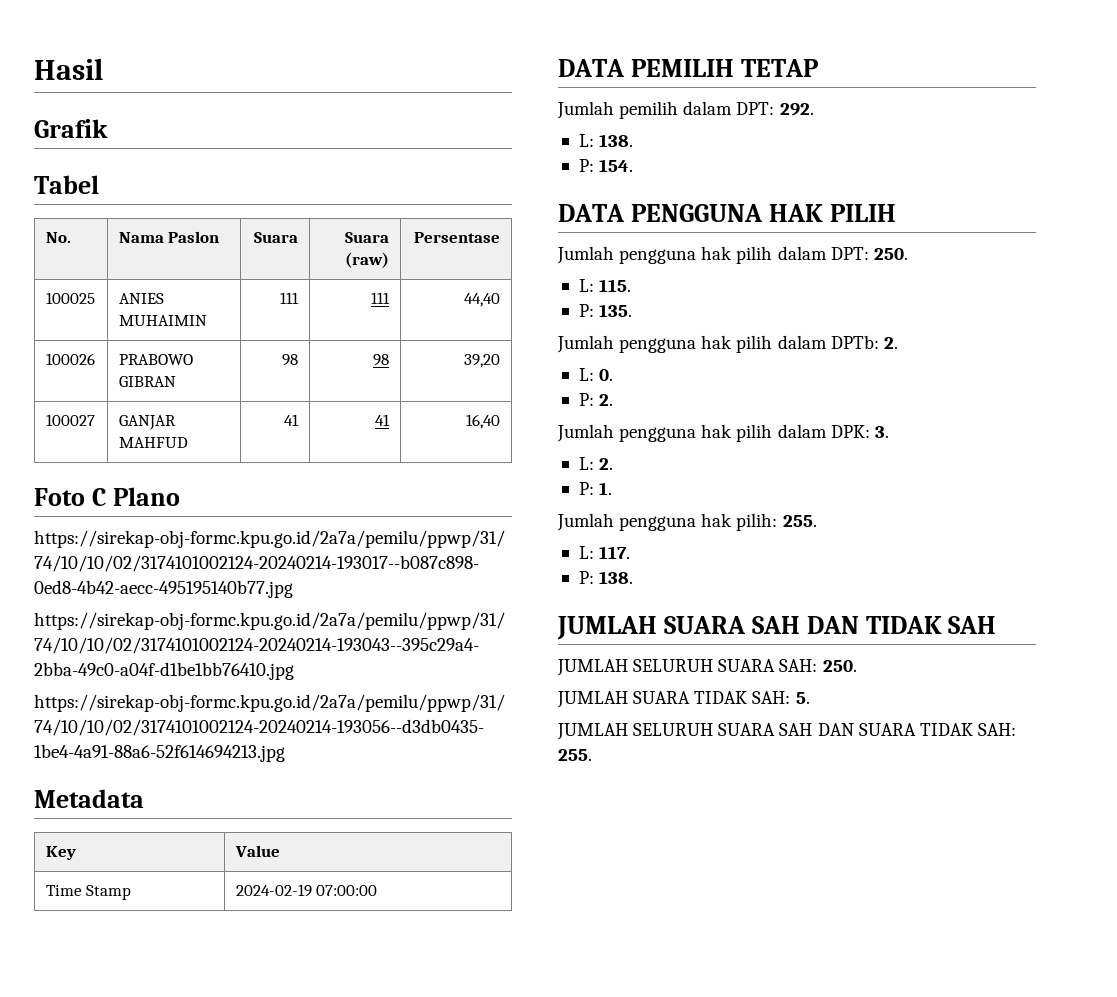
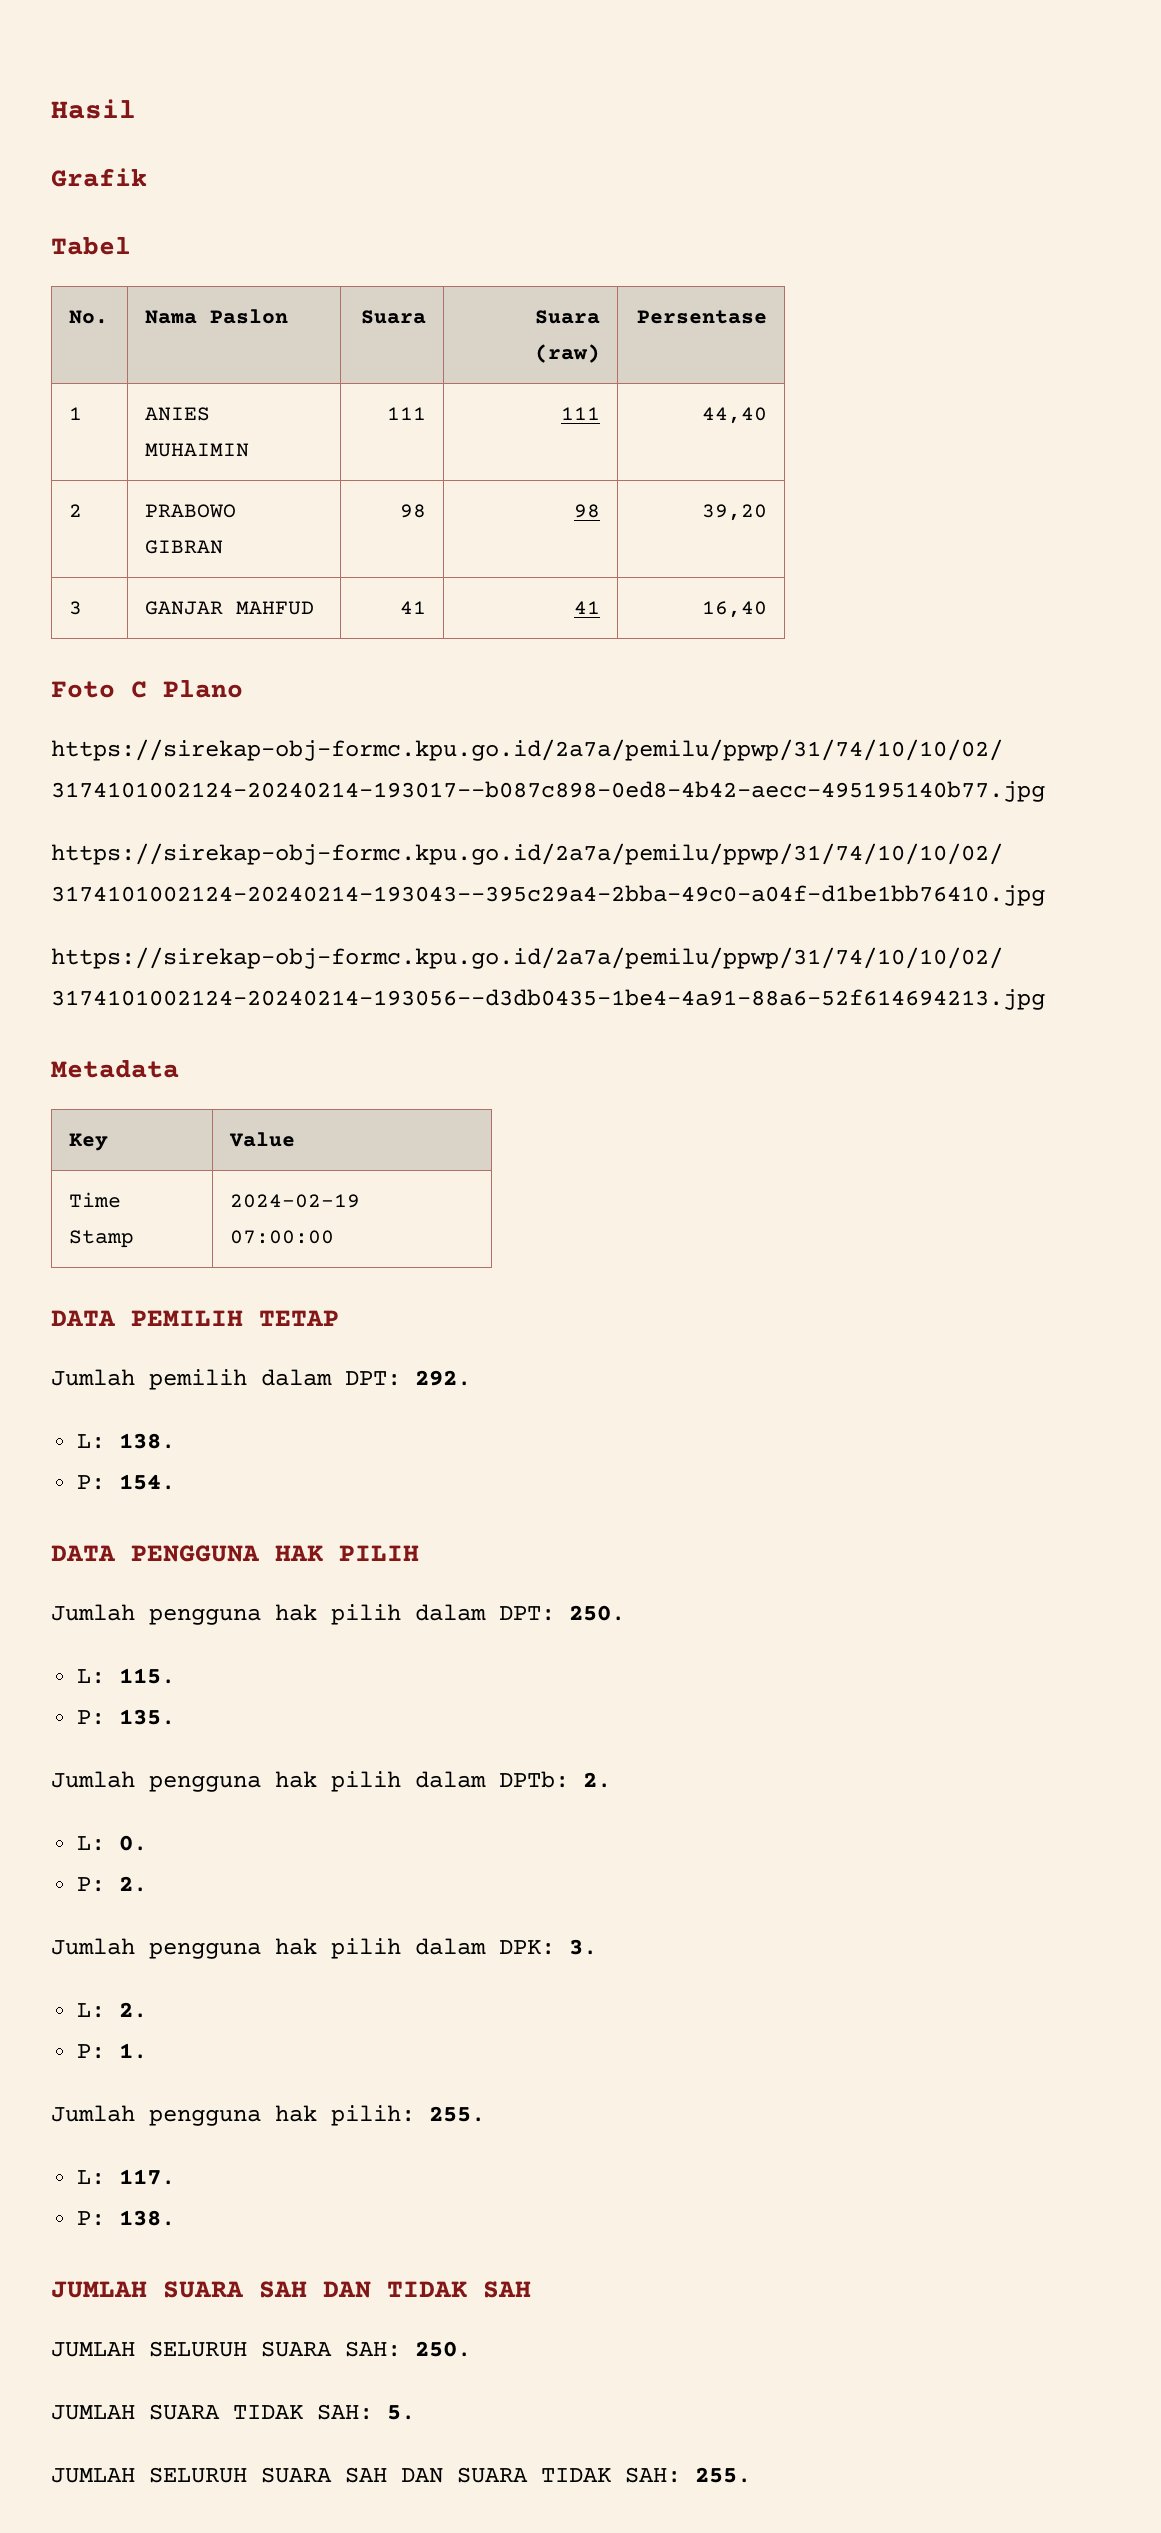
- 100025 | ANIES MUHAIMIN | 111 | 111 | 44,40
+ 1 | ANIES MUHAIMIN | 111 | 111 | 44,40
- 100026 | PRABOWO GIBRAN | 98 | 98 | 39,20
+ 2 | PRABOWO GIBRAN | 98 | 98 | 39,20
- 100027 | GANJAR MAHFUD | 41 | 41 | 16,40
+ 3 | GANJAR MAHFUD | 41 | 41 | 16,40

